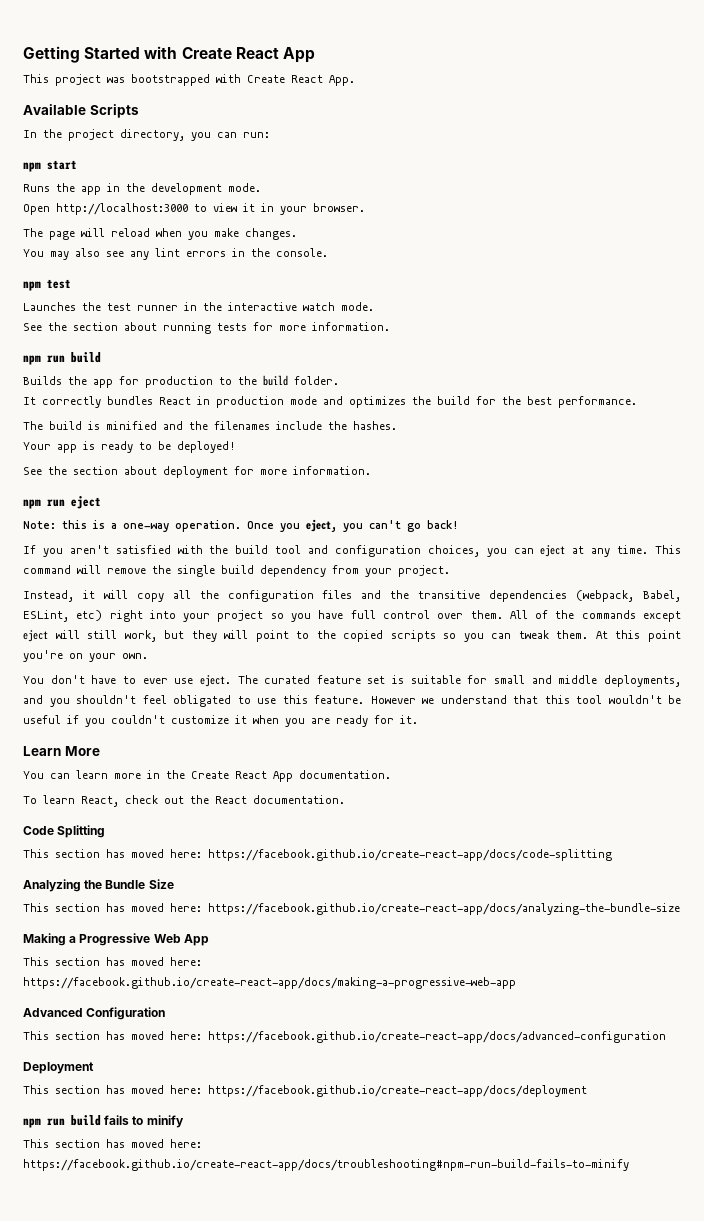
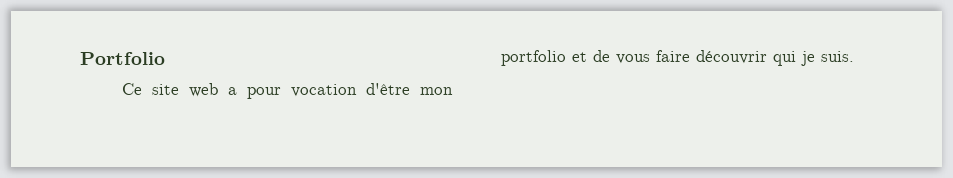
- Getting Started with Create React App
- This project was bootstrapped with Create React App.
- Available Scripts
- In the project directory, you can run:
- npm start
- Runs the app in the development mode.
- Open http://localhost:3000 to view it in your browser.
- The page will reload when you make changes.
- You may also see any lint errors in the console.
- npm test
- Launches the test runner in the interactive watch mode.
- See the section about running tests for more information.
- npm run build
- Builds the app for production to the build folder.
- It correctly bundles React in production mode and optimizes the build for the best performance.
- The build is minified and the filenames include the hashes.
- Your app is ready to be deployed!
- See the section about deployment for more information.
- npm run eject
- Note: this is a one-way operation. Once you eject, you can't go back!
- If you aren't satisfied with the build tool and configuration choices, you can eject at any time. This command will remove the single build dependency from your project.
- Instead, it will copy all the configuration files and the transitive dependencies (webpack, Babel, ESLint, etc) right into your project so you have full control over them. All of the commands except eject will still work, but they will point to the copied scripts so you can tweak them. At this point you're on your own.
- You don't have to ever use eject. The curated feature set is suitable for small and middle deployments, and you shouldn't feel obligated to use this feature. However we understand that this tool wouldn't be useful if you couldn't customize it when you are ready for it.
- Learn More
- You can learn more in the Create React App documentation.
- To learn React, check out the React documentation.
- Code Splitting
- This section has moved here: https://facebook.github.io/create-react-app/docs/code-splitting
- Analyzing the Bundle Size
- This section has moved here: https://facebook.github.io/create-react-app/docs/analyzing-the-bundle-size
- Making a Progressive Web App
- This section has moved here: https://facebook.github.io/create-react-app/docs/making-a-progressive-web-app
- Advanced Configuration
- This section has moved here: https://facebook.github.io/create-react-app/docs/advanced-configuration
- Deployment
- This section has moved here: https://facebook.github.io/create-react-app/docs/deployment
- npm run build fails to minify
- This section has moved here: https://facebook.github.io/create-react-app/docs/troubleshooting#npm-run-build-fails-to-minify
+ Portfolio
+ Ce site web a pour vocation d'être mon portfolio et de vous faire découvrir qui je suis.

